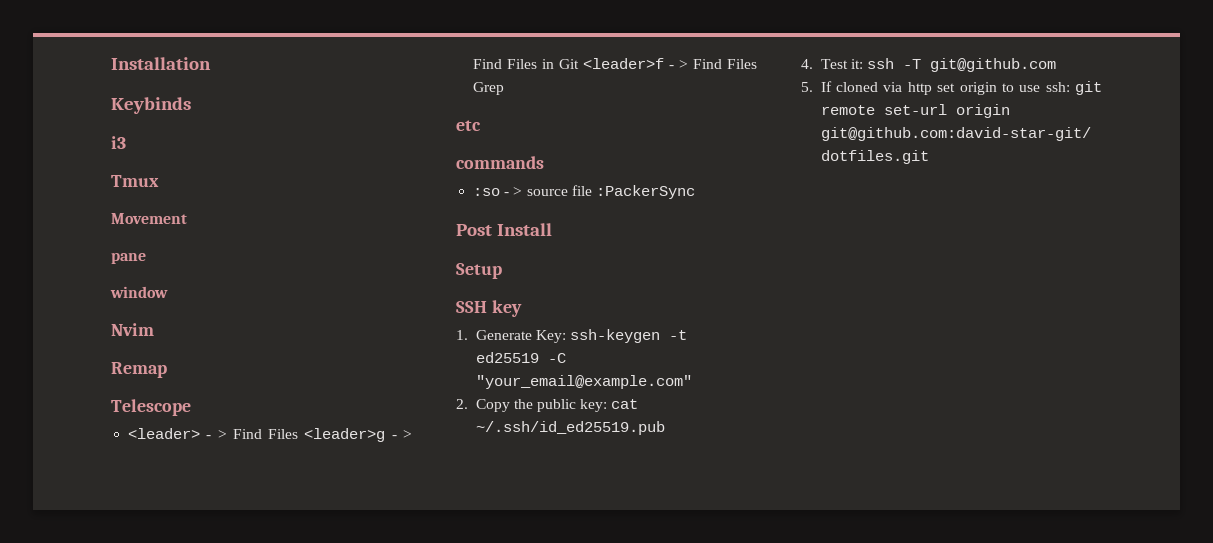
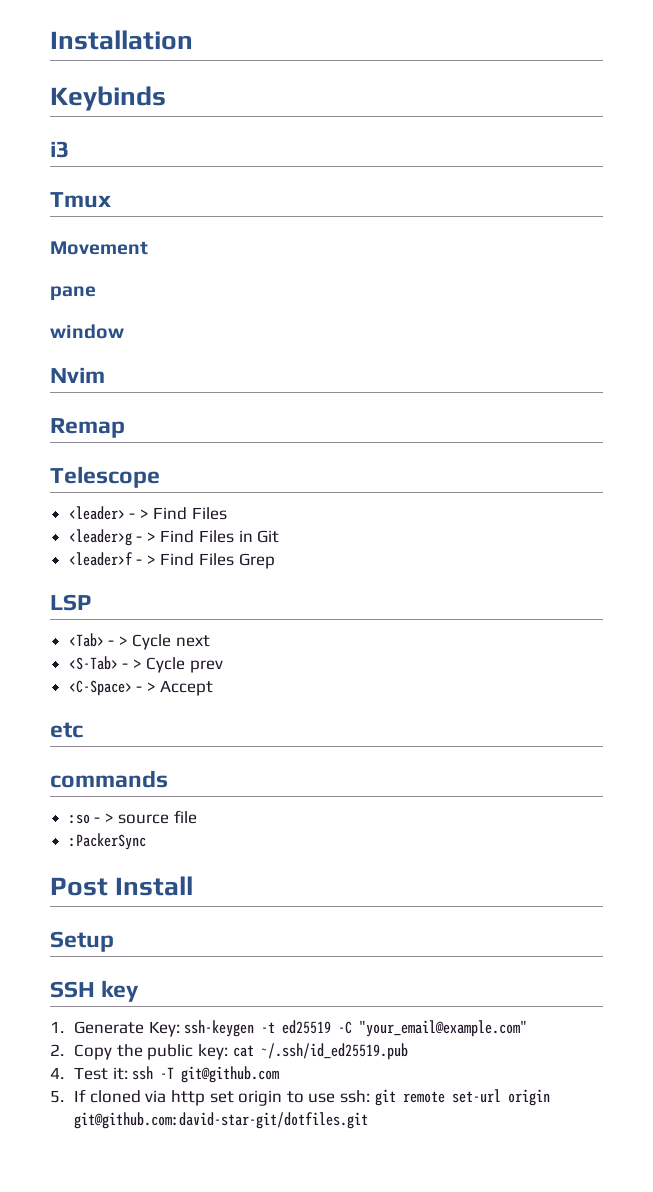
- <leader> - > Find Files <leader>g - > Find Files in Git <leader>f - > Find Files Grep
+ <leader> - > Find Files
+ <leader>g - > Find Files in Git
+ <leader>f - > Find Files Grep
+ LSP
+ <Tab> - > Cycle next
+ <S-Tab> - > Cycle prev
+ <C-Space> - > Accept
- :so - > source file :PackerSync
+ :so - > source file
+ :PackerSync

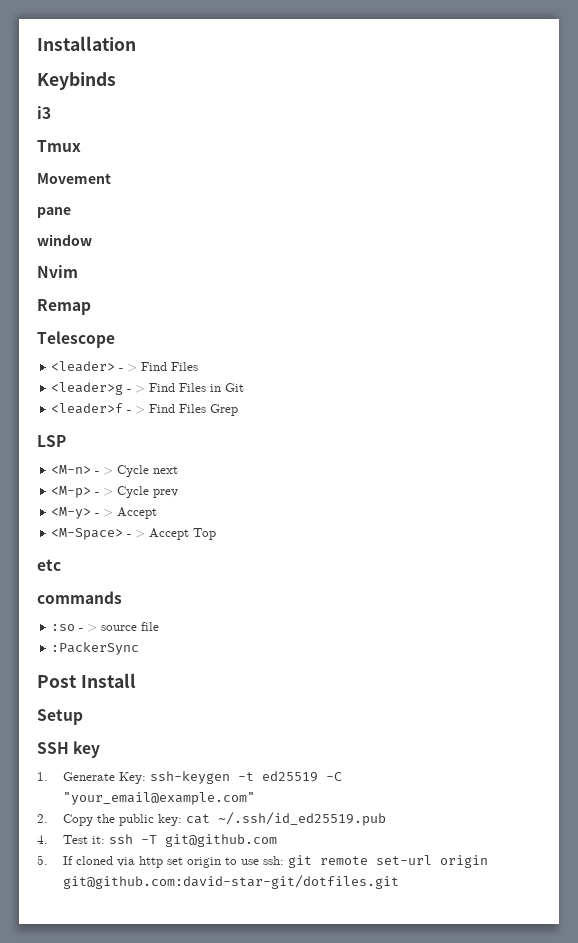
- <Tab> - > Cycle next
+ <M-n> - > Cycle next
- <S-Tab> - > Cycle prev
+ <M-p> - > Cycle prev
- <C-Space> - > Accept
+ <M-y> - > Accept
+ <M-Space> - > Accept Top

